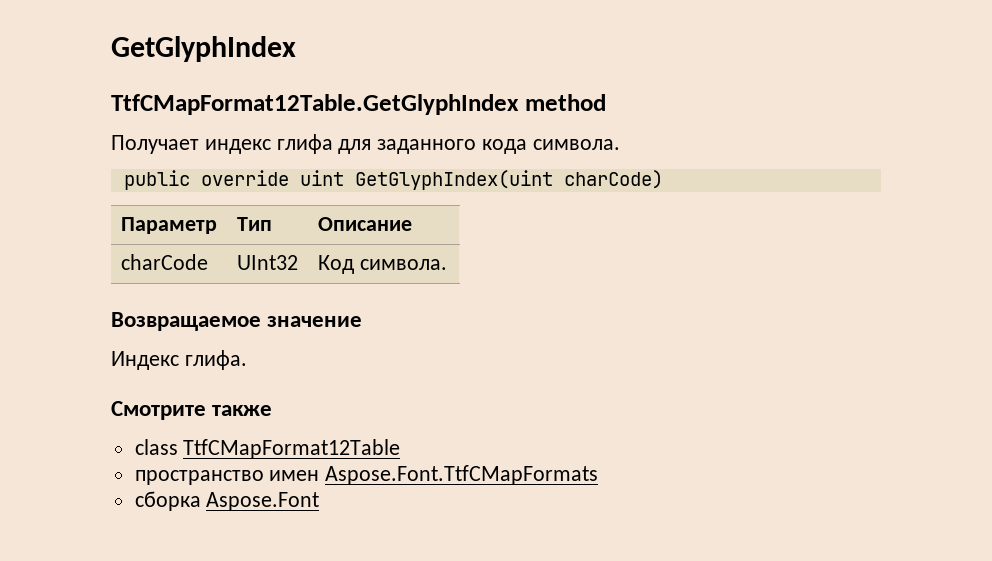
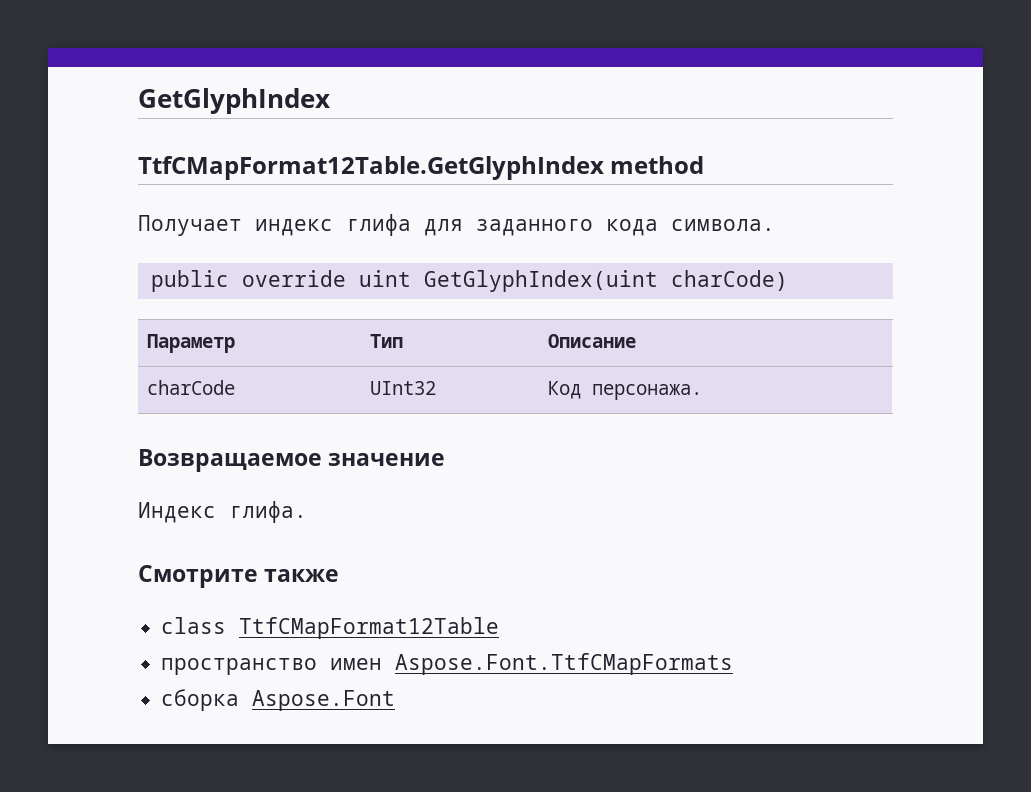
- charCode | UInt32 | Код символа.
+ charCode | UInt32 | Код персонажа.

